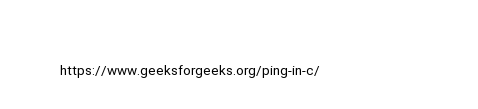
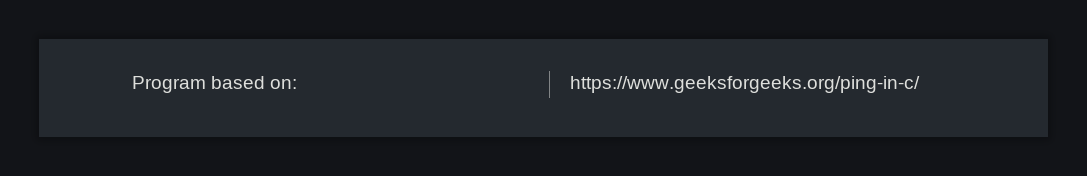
- https://www.geeksforgeeks.org/ping-in-c/
+ Program based on: https://www.geeksforgeeks.org/ping-in-c/

